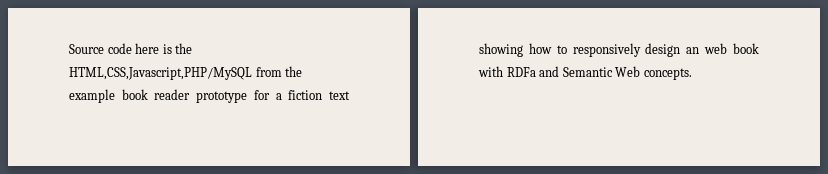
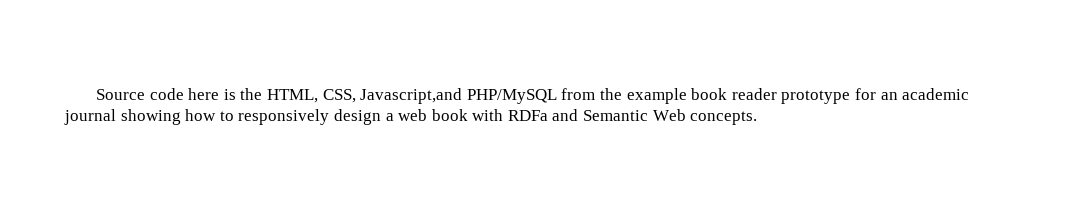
- Source code here is the HTML,CSS,Javascript,PHP/MySQL from the example book reader prototype for a fiction text showing how to responsively design an web book with RDFa and Semantic Web concepts.
+ Source code here is the HTML, CSS, Javascript,and PHP/MySQL from the example book reader prototype for an academic journal showing how to responsively design a web book with RDFa and Semantic Web concepts.

